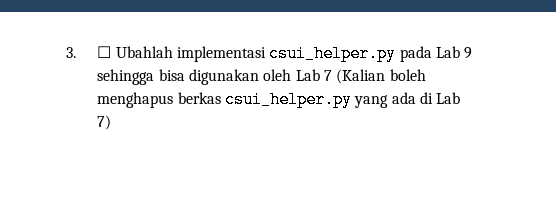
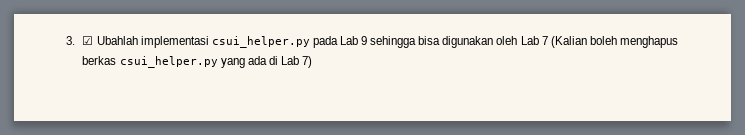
- 3. ☐ Ubahlah implementasi csui_helper.py pada Lab 9 sehingga bisa digunakan oleh Lab 7 (Kalian boleh menghapus berkas csui_helper.py yang ada di Lab 7)
+ 3. ☑ Ubahlah implementasi csui_helper.py pada Lab 9 sehingga bisa digunakan oleh Lab 7 (Kalian boleh menghapus berkas csui_helper.py yang ada di Lab 7)

